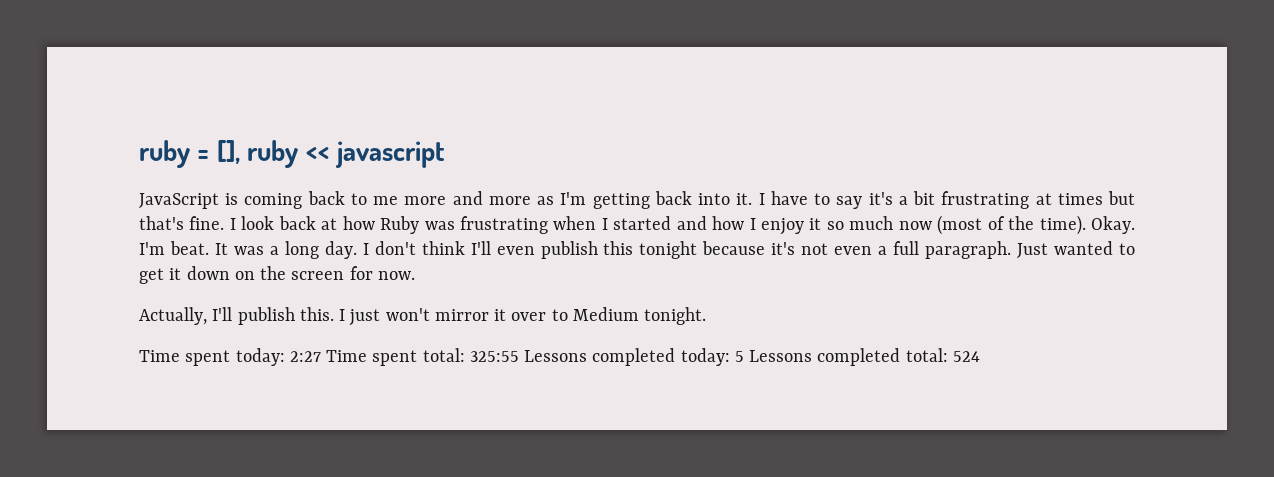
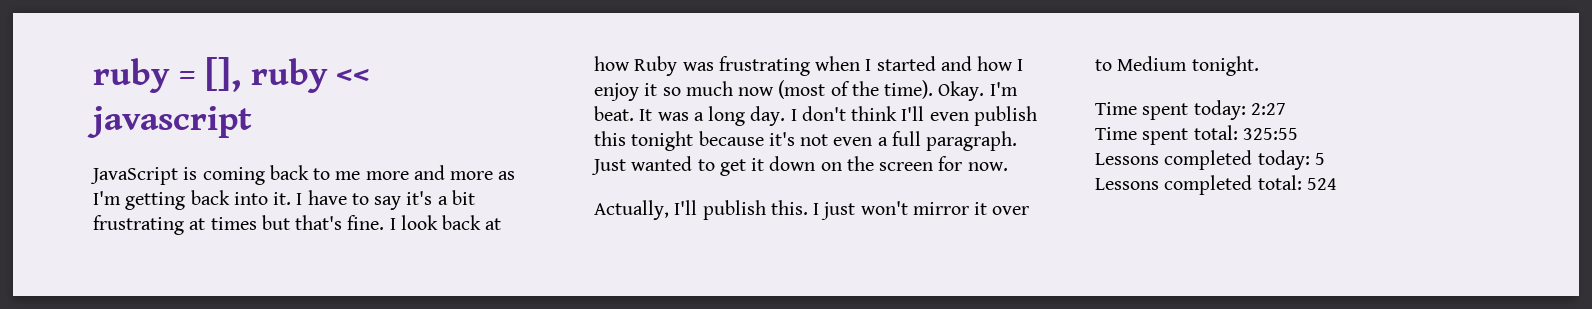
- Time spent today: 2:27 Time spent total: 325:55 Lessons completed today: 5 Lessons completed total: 524
+ Time spent today: 2:27
+ Time spent total: 325:55
+ Lessons completed today: 5
+ Lessons completed total: 524

